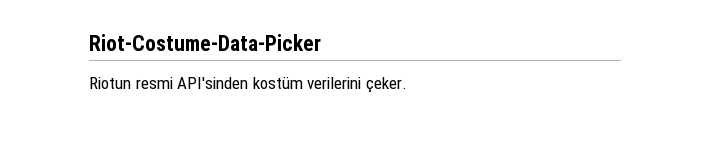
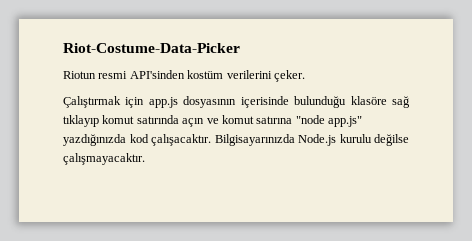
+ Çalıştırmak için app.js dosyasının içerisinde bulunduğu klasöre sağ tıklayıp komut satırında açın ve komut satırına "node app.js" yazdığınızda kod çalışacaktır. Bilgisayarınızda Node.js kurulu değilse çalışmayacaktır.

